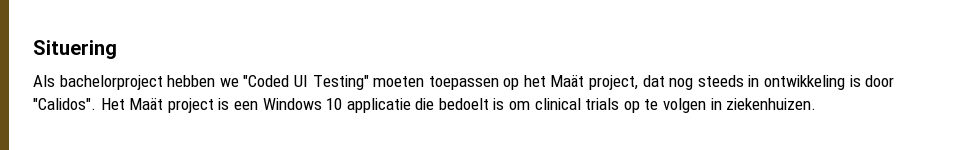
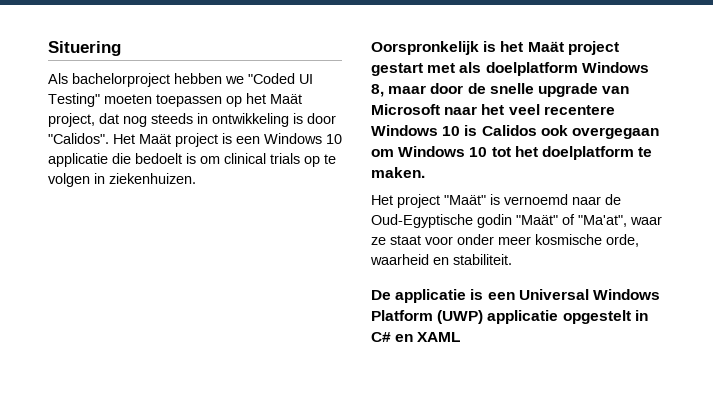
+ Oorspronkelijk is het Maät project gestart met als doelplatform Windows 8, maar door de snelle upgrade van Microsoft naar het veel recentere Windows 10 is Calidos ook overgegaan om Windows 10 tot het doelplatform te maken.
+ Het project "Maät" is vernoemd naar de Oud-Egyptische godin "Maät" of "Ma'at", waar ze staat voor onder meer kosmische orde, waarheid en stabiliteit.
+ De applicatie is een Universal Windows Platform (UWP) applicatie opgestelt in C# en XAML

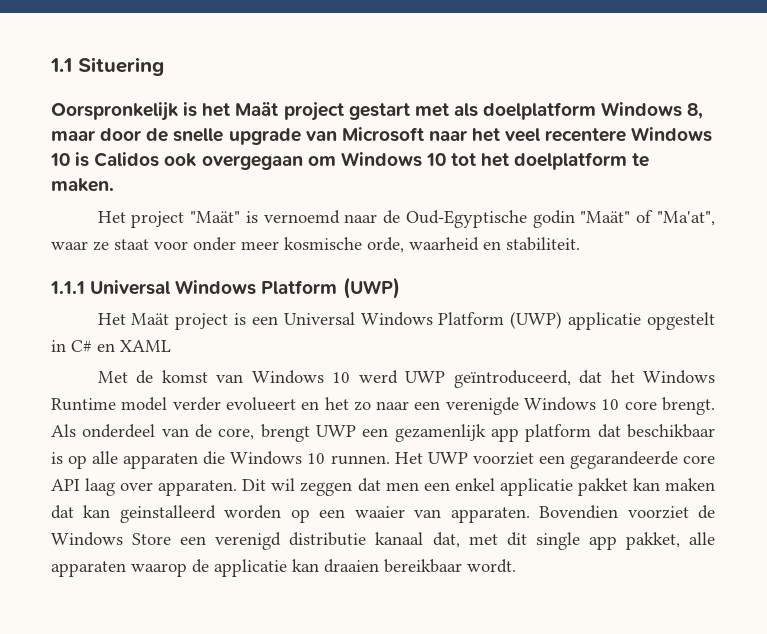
- Situering
+ 1.1 Situering
- Als bachelorproject hebben we "Coded UI Testing" moeten toepassen op het Maät project, dat nog steeds in ontwikkeling is door "Calidos". Het Maät project is een Windows 10 applicatie die bedoelt is om clinical trials op te volgen in ziekenhuizen.
- De applicatie is een Universal Windows Platform (UWP) applicatie opgestelt in C# en XAML
+ 1.1.1 Universal Windows Platform (UWP)
+ Het Maät project is een Universal Windows Platform (UWP) applicatie opgestelt in C# en XAML
+ Met de komst van Windows 10 werd UWP geïntroduceerd, dat het Windows Runtime model verder evolueert en het zo naar een verenigde Windows 10 core brengt. Als onderdeel van de core, brengt UWP een gezamenlijk app platform dat beschikbaar is op alle apparaten die Windows 10 runnen. Het UWP voorziet een gegarandeerde core API laag over apparaten. Dit wil zeggen dat men een enkel applicatie pakket kan maken dat kan geinstalleerd worden op een waaier van apparaten. Bovendien voorziet de Windows Store een verenigd distributie kanaal dat, met dit single app pakket, alle apparaten waarop de applicatie kan draaien bereikbaar wordt.

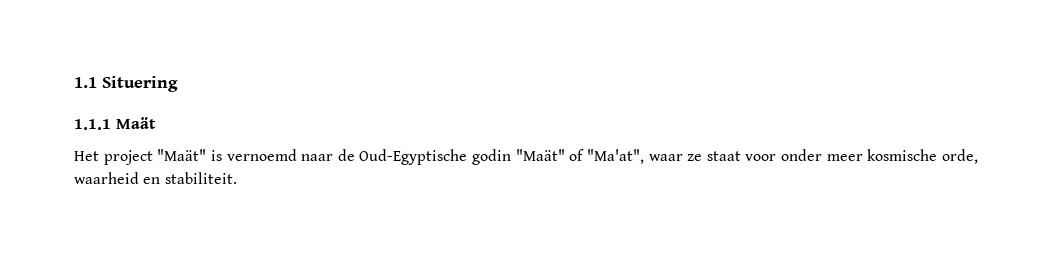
- Oorspronkelijk is het Maät project gestart met als doelplatform Windows 8, maar door de snelle upgrade van Microsoft naar het veel recentere Windows 10 is Calidos ook overgegaan om Windows 10 tot het doelplatform te maken.
+ 1.1.1 Maät
- 1.1.1 Universal Windows Platform (UWP)
- Het Maät project is een Universal Windows Platform (UWP) applicatie opgestelt in C# en XAML
- Met de komst van Windows 10 werd UWP geïntroduceerd, dat het Windows Runtime model verder evolueert en het zo naar een verenigde Windows 10 core brengt. Als onderdeel van de core, brengt UWP een gezamenlijk app platform dat beschikbaar is op alle apparaten die Windows 10 runnen. Het UWP voorziet een gegarandeerde core API laag over apparaten. Dit wil zeggen dat men een enkel applicatie pakket kan maken dat kan geinstalleerd worden op een waaier van apparaten. Bovendien voorziet de Windows Store een verenigd distributie kanaal dat, met dit single app pakket, alle apparaten waarop de applicatie kan draaien bereikbaar wordt.

